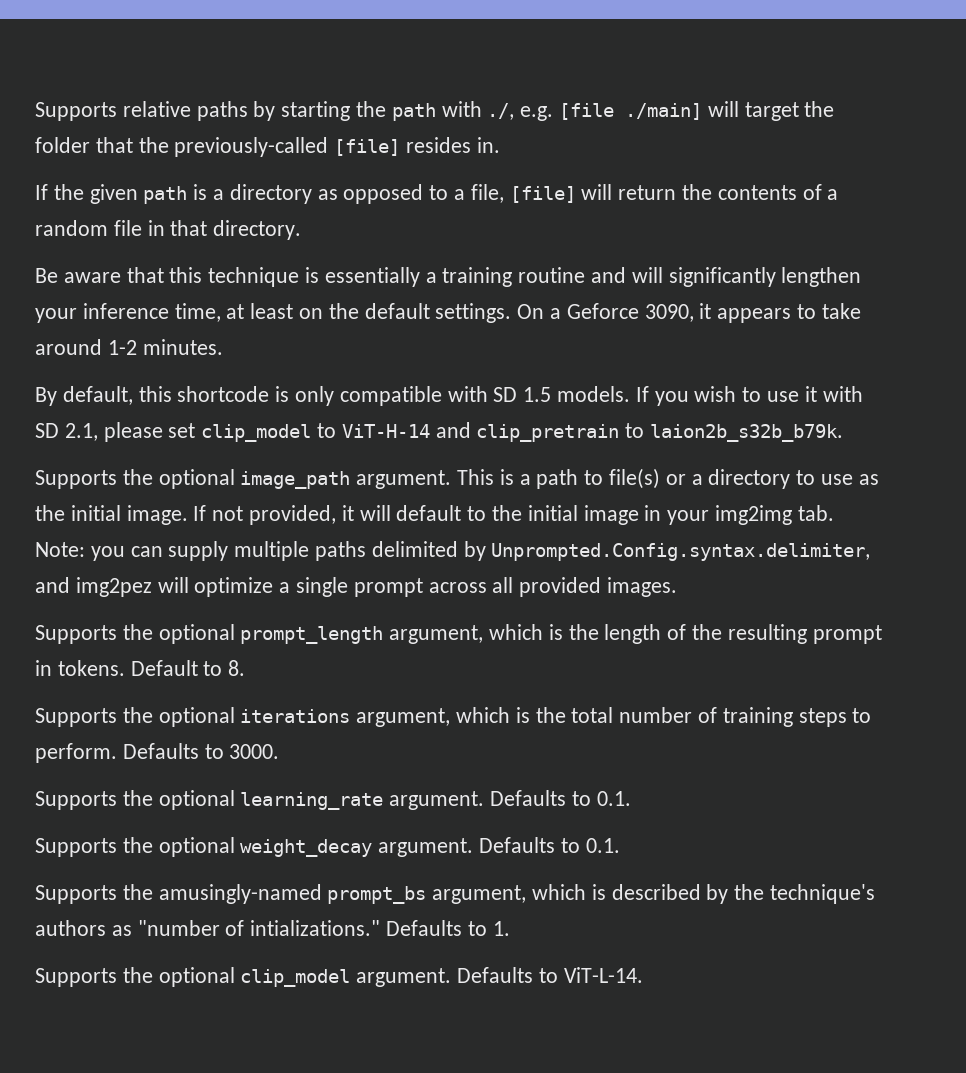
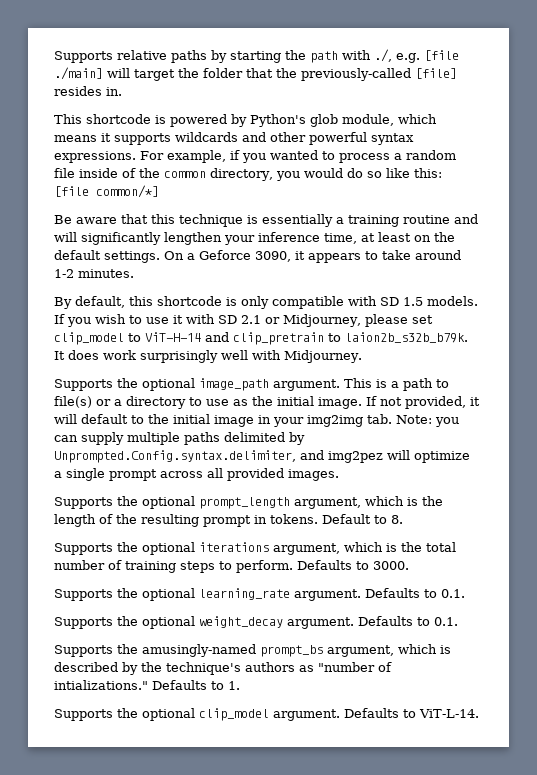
- If the given path is a directory as opposed to a file, [file] will return the contents of a random file in that directory.
+ This shortcode is powered by Python's glob module, which means it supports wildcards and other powerful syntax expressions. For example, if you wanted to process a random file inside of the common directory, you would do so like this: [file common/*]
- If you wish to use it with SD 2.1, please set clip_model to ViT-H-14 and clip_pretrain to laion2b_s32b_b79k.
+ If you wish to use it with SD 2.1 or Midjourney, please set clip_model to ViT-H-14 and clip_pretrain to laion2b_s32b_b79k. It does work surprisingly well with Midjourney.

